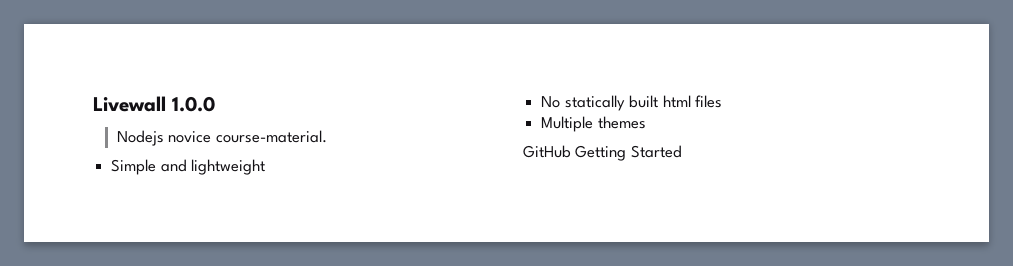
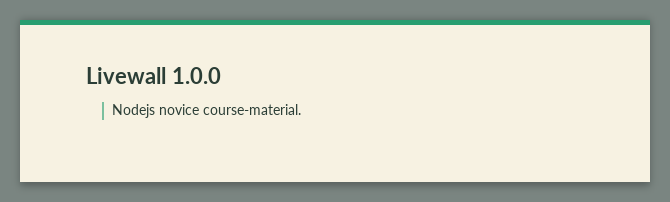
- Simple and lightweight
- No statically built html files
- Multiple themes
- GitHub Getting Started

